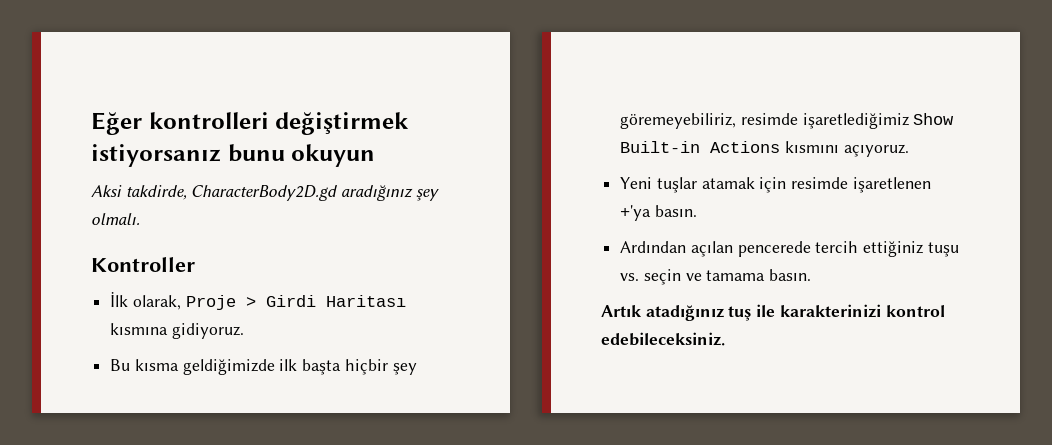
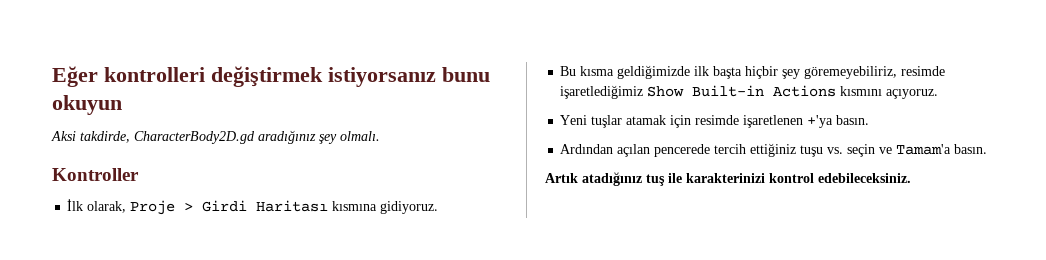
- Ardından açılan pencerede tercih ettiğiniz tuşu vs. seçin ve tamama basın.
+ Ardından açılan pencerede tercih ettiğiniz tuşu vs. seçin ve Tamam'a basın.

